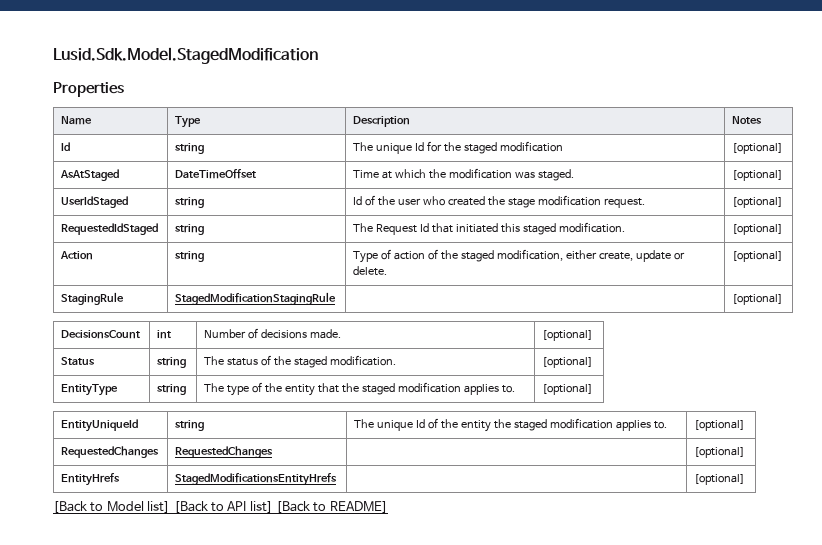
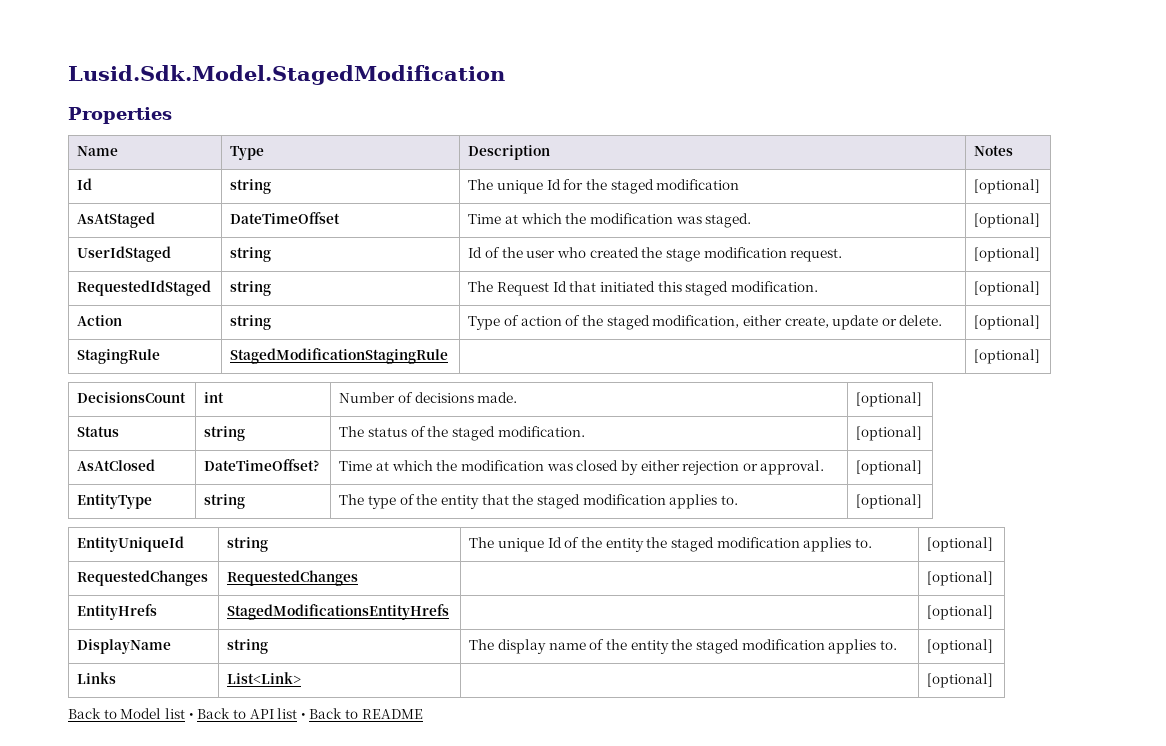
+ AsAtClosed | DateTimeOffset? | Time at which the modification was closed by either rejection or approval. | [optional]
- [Back to Model list] [Back to API list] [Back to README]
+ DisplayName | string | The display name of the entity the staged modification applies to. | [optional]
+ Links | List<Link> | | [optional]
+ Back to Model list • Back to API list • Back to README

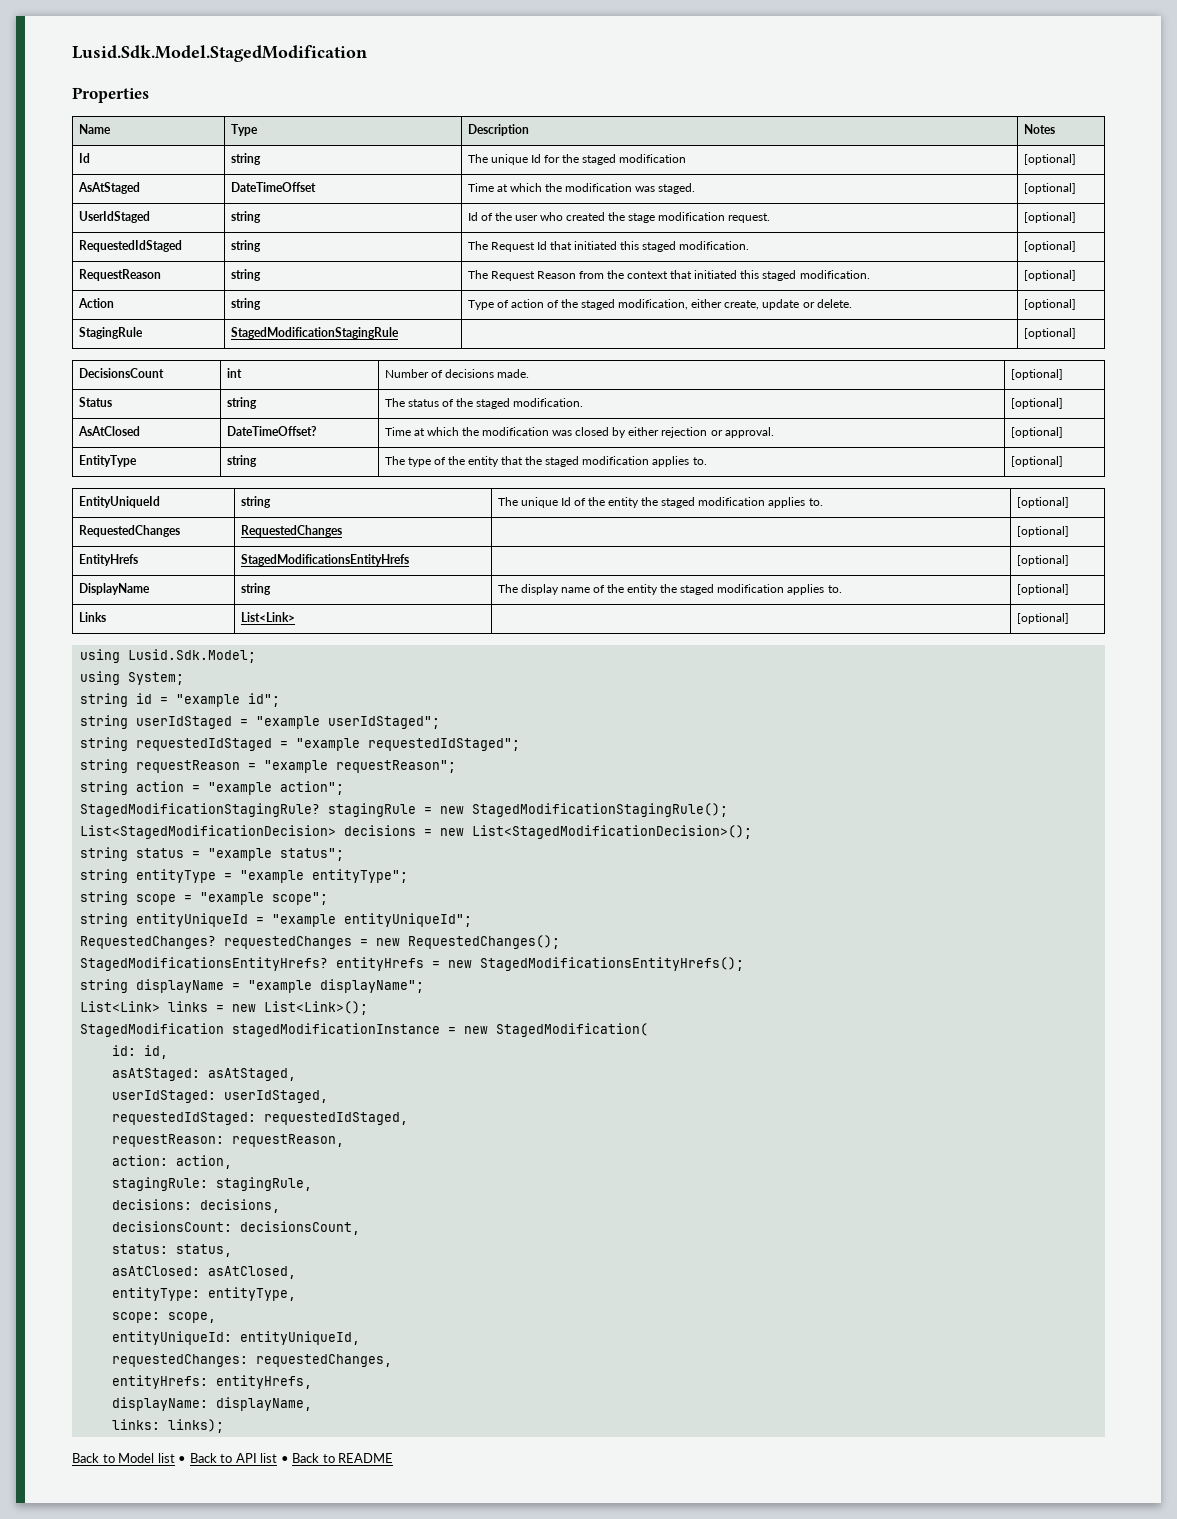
+ RequestReason | string | The Request Reason from the context that initiated this staged modification. | [optional]
+ using Lusid.Sdk.Model;
+ using System;
+ string id = "example id";
+ string userIdStaged = "example userIdStaged";
+ string requestedIdStaged = "example requestedIdStaged";
+ string requestReason = "example requestReason";
+ string action = "example action";
+ StagedModificationStagingRule? stagingRule = new StagedModificationStagingRule();
+ List<StagedModificationDecision> decisions = new List<StagedModificationDecision>();
+ string status = "example status";
+ string entityType = "example entityType";
+ string scope = "example scope";
+ string entityUniqueId = "example entityUniqueId";
+ RequestedChanges? requestedChanges = new RequestedChanges();
+ StagedModificationsEntityHrefs? entityHrefs = new StagedModificationsEntityHrefs();
+ string displayName = "example displayName";
+ List<Link> links = new List<Link>();
+ StagedModification stagedModificationInstance = new StagedModification(
+ id: id,
+ asAtStaged: asAtStaged,
+ userIdStaged: userIdStaged,
+ requestedIdStaged: requestedIdStaged,
+ requestReason: requestReason,
+ action: action,
+ stagingRule: stagingRule,
+ decisions: decisions,
+ decisionsCount: decisionsCount,
+ status: status,
+ asAtClosed: asAtClosed,
+ entityType: entityType,
+ scope: scope,
+ entityUniqueId: entityUniqueId,
+ requestedChanges: requestedChanges,
+ entityHrefs: entityHrefs,
+ displayName: displayName,
+ links: links);

